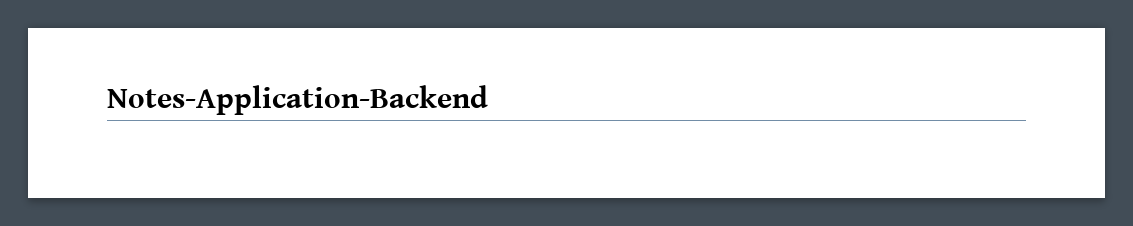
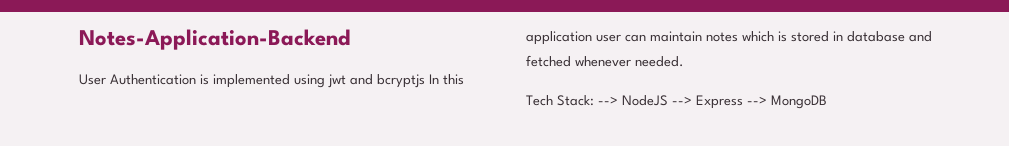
+ User Authentication is implemented using jwt and bcryptjs In this application user can maintain notes which is stored in database and fetched whenever needed.
+ Tech Stack: --> NodeJS --> Express --> MongoDB

